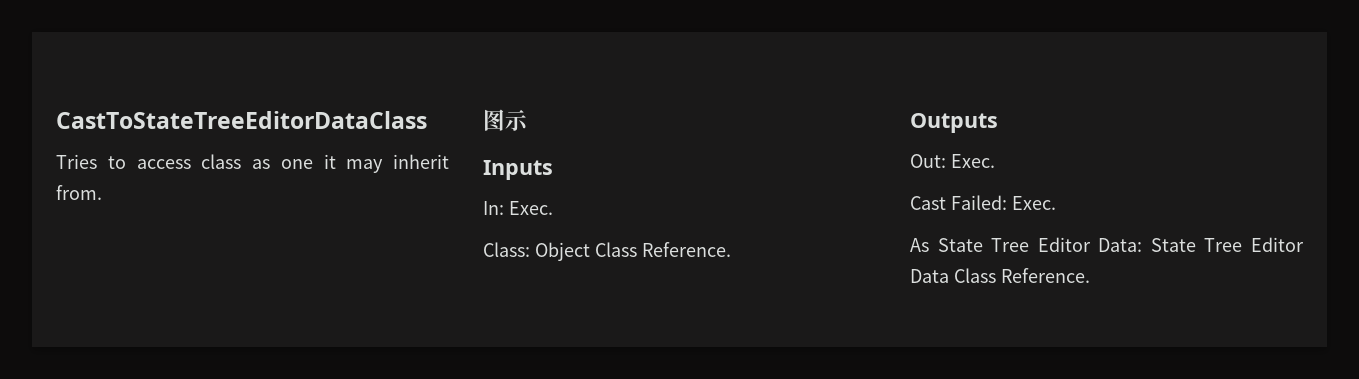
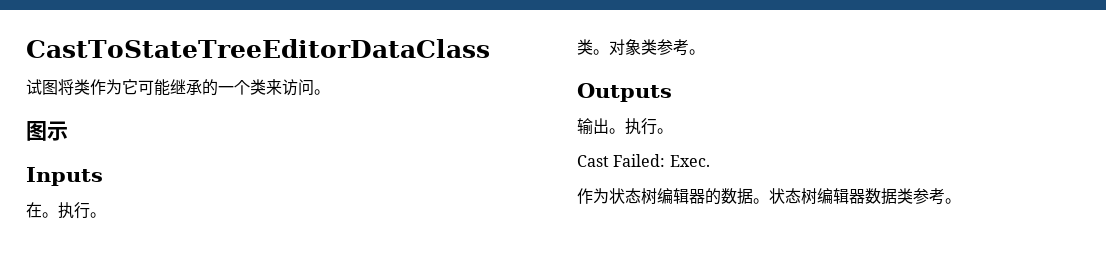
- Tries to access class as one it may inherit from.
+ 试图将类作为它可能继承的一个类来访问。
  图示
  Inputs
- In: Exec.
- Class: Object Class Reference.
+ 在。执行。
+ 类。对象类参考。
  Outputs
- Out: Exec.
+ 输出。执行。
  Cast Failed: Exec.
- As State Tree Editor Data: State Tree Editor Data Class Reference.
+ 作为状态树编辑器的数据。状态树编辑器数据类参考。

